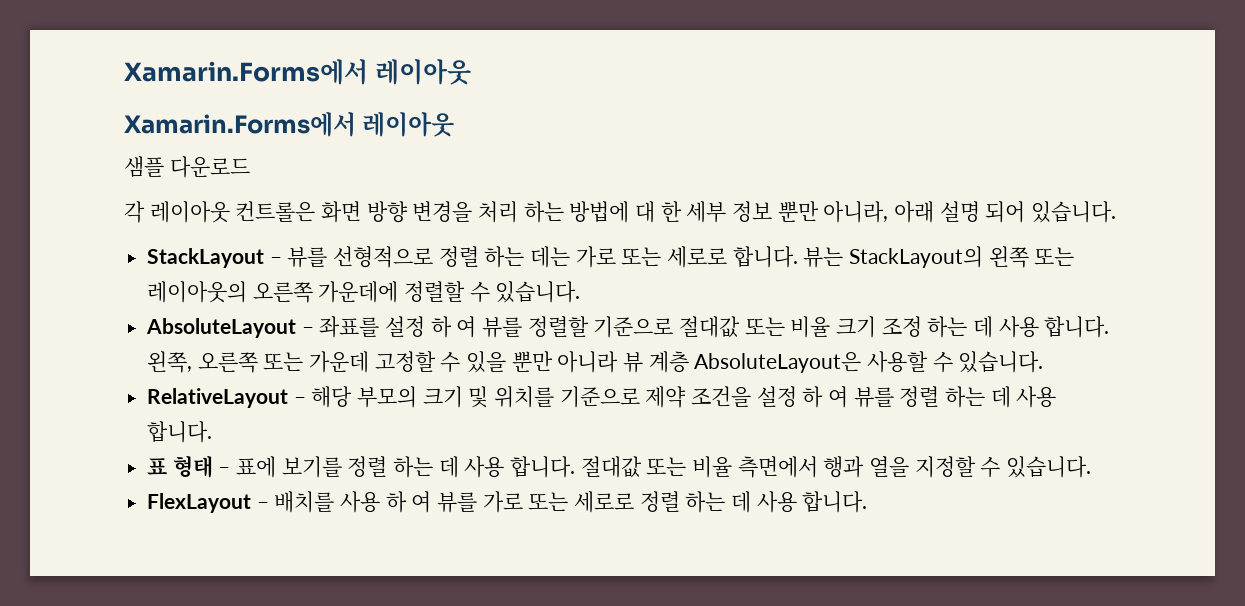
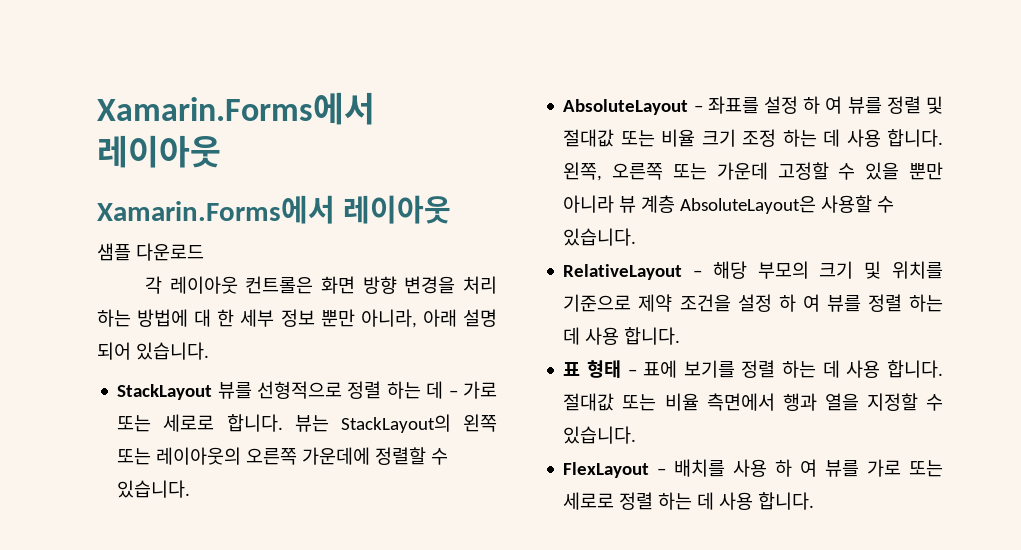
- StackLayout – 뷰를 선형적으로 정렬 하는 데는 가로 또는 세로로 합니다.
+ StackLayout 뷰를 선형적으로 정렬 하는 데 – 가로 또는 세로로 합니다.
- AbsoluteLayout – 좌표를 설정 하 여 뷰를 정렬할 기준으로 절대값 또는 비율 크기 조정 하는 데 사용 합니다.
+ AbsoluteLayout – 좌표를 설정 하 여 뷰를 정렬 및 절대값 또는 비율 크기 조정 하는 데 사용 합니다.

